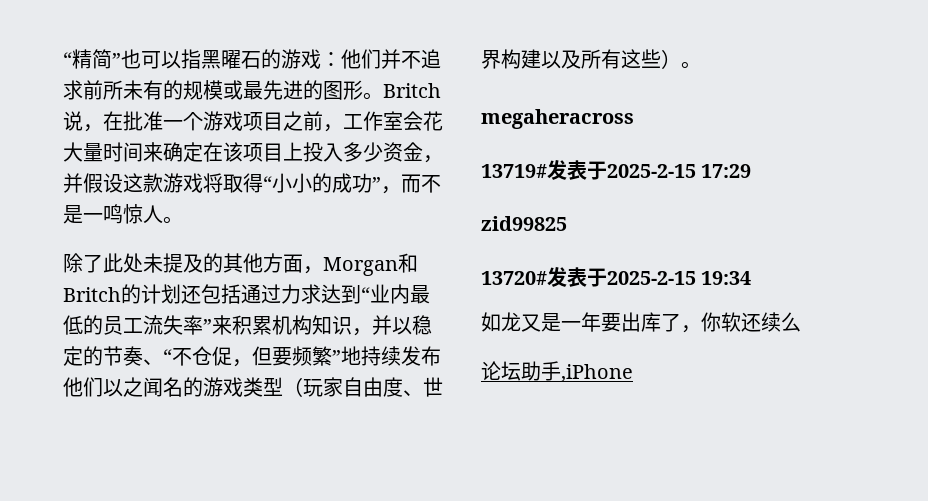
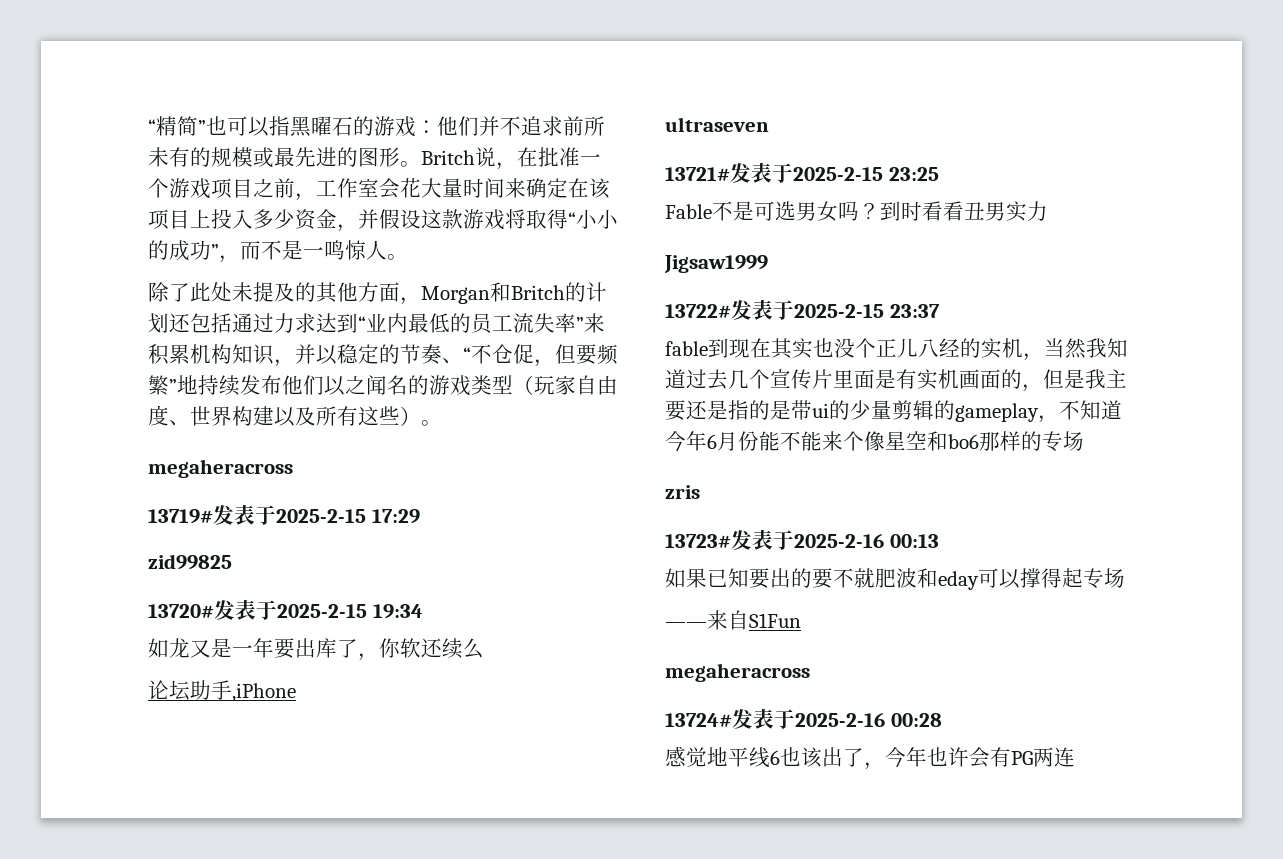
+ ultraseven
+ 13721#发表于2025-2-15 23:25
+ Fable不是可选男女吗？到时看看丑男实力
+ Jigsaw1999
+ 13722#发表于2025-2-15 23:37
+ fable到现在其实也没个正儿八经的实机，当然我知道过去几个宣传片里面是有实机画面的，但是我主要还是指的是带ui的少量剪辑的gameplay，不知道今年6月份能不能来个像星空和bo6那样的专场
+ zris
+ 13723#发表于2025-2-16 00:13
+ 如果已知要出的要不就肥波和eday可以撑得起专场
+ ——来自S1Fun
+ megaheracross
+ 13724#发表于2025-2-16 00:28
+ 感觉地平线6也该出了，今年也许会有PG两连

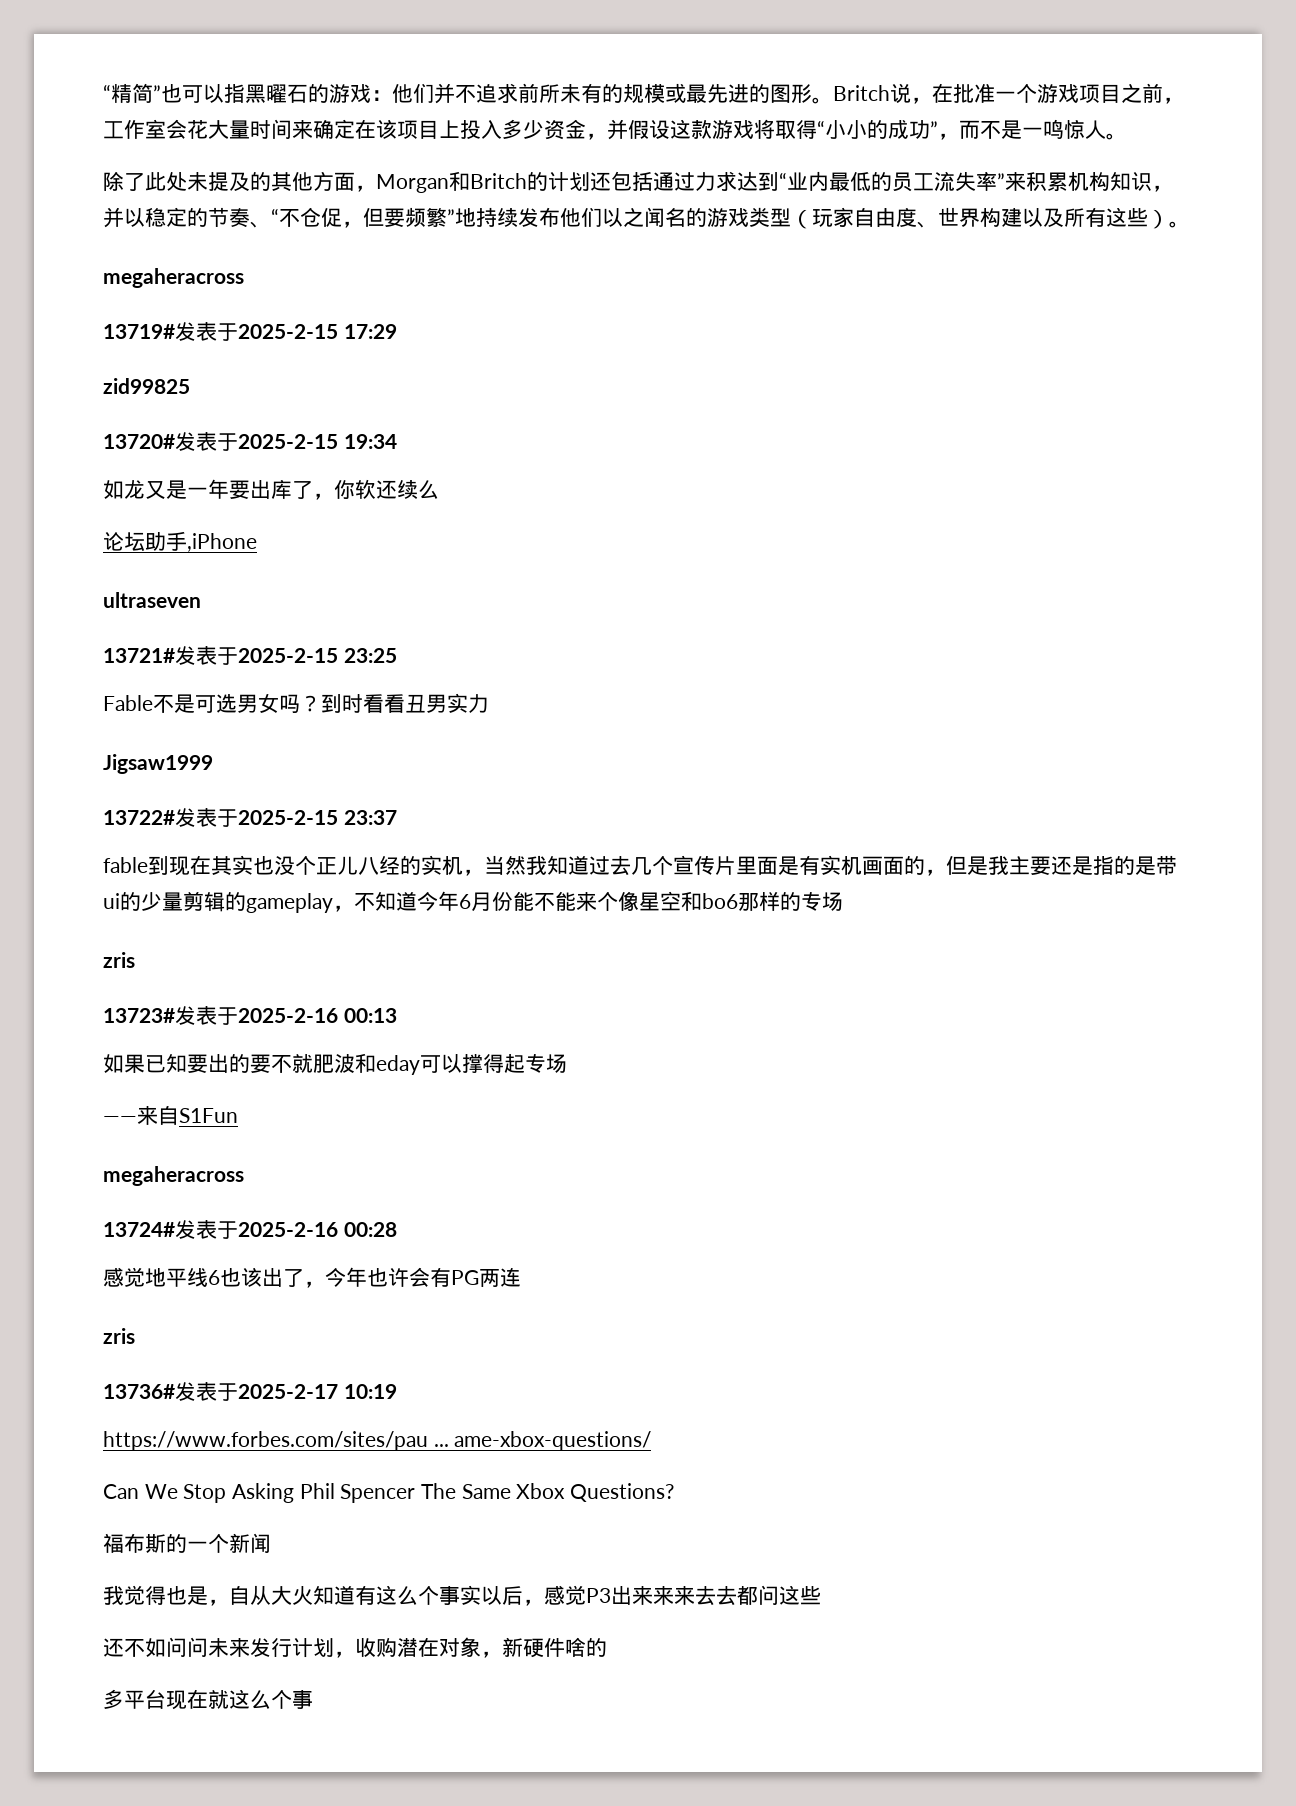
  感觉地平线6也该出了，今年也许会有PG两连
+ zris
+ 13736#发表于2025-2-17 10:19
+ https://www.forbes.com/sites/pau ... ame-xbox-questions/
+ Can We Stop Asking Phil Spencer The Same Xbox Questions?
+ 福布斯的一个新闻
+ 我觉得也是，自从大火知道有这么个事实以后，感觉P3出来来来去去都问这些
+ 还不如问问未来发行计划，收购潜在对象，新硬件啥的
+ 多平台现在就这么个事

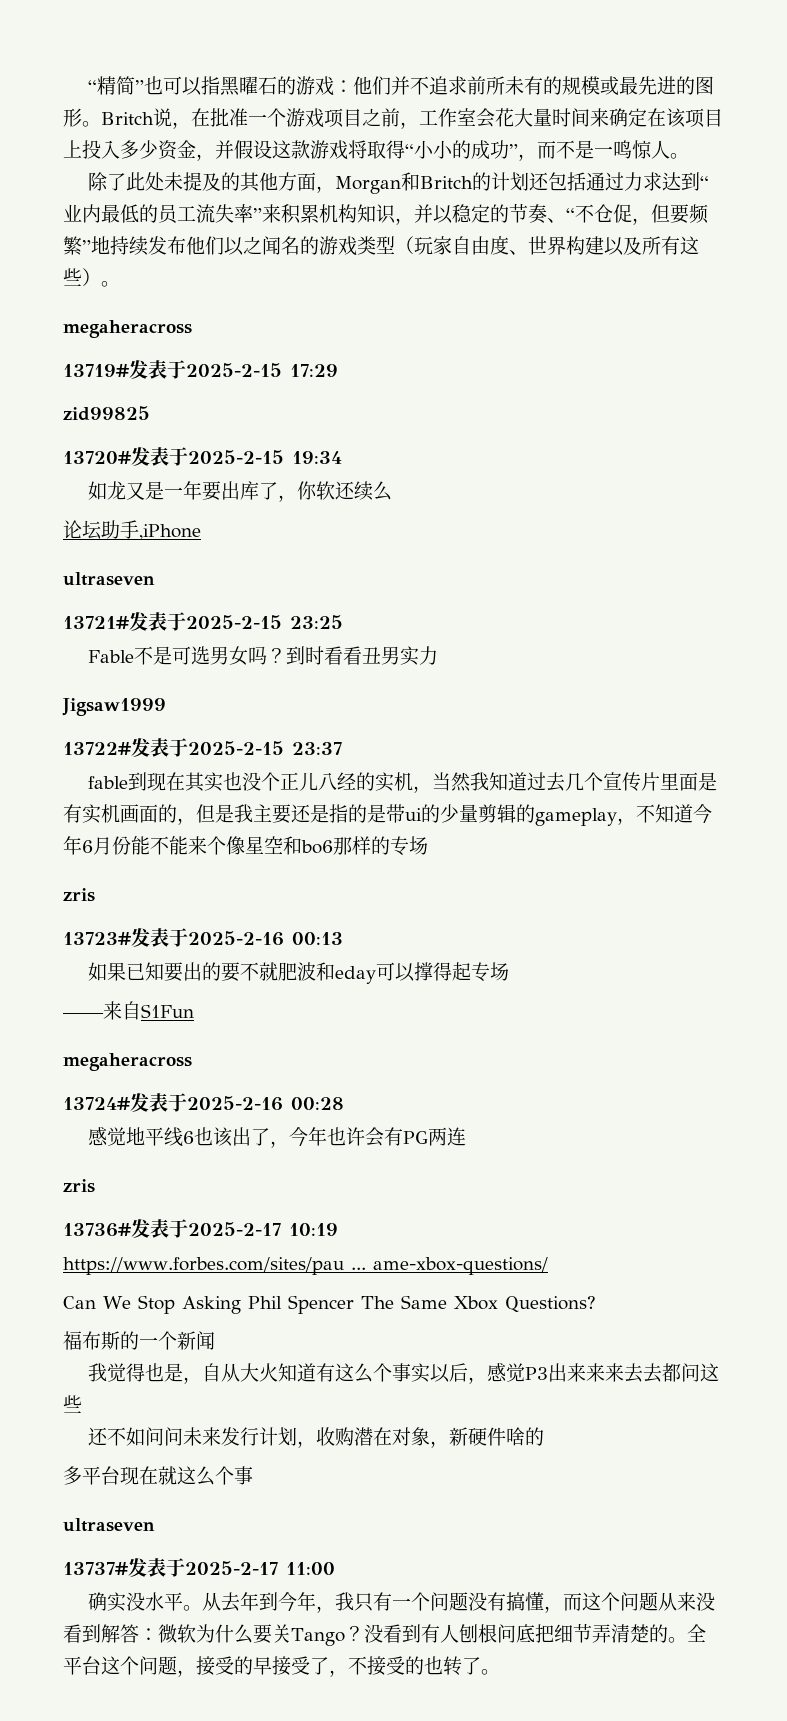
  多平台现在就这么个事
+ ultraseven
+ 13737#发表于2025-2-17 11:00
+ 确实没水平。从去年到今年，我只有一个问题没有搞懂，而这个问题从来没看到解答：微软为什么要关Tango？没看到有人刨根问底把细节弄清楚的。全平台这个问题，接受的早接受了，不接受的也转了。

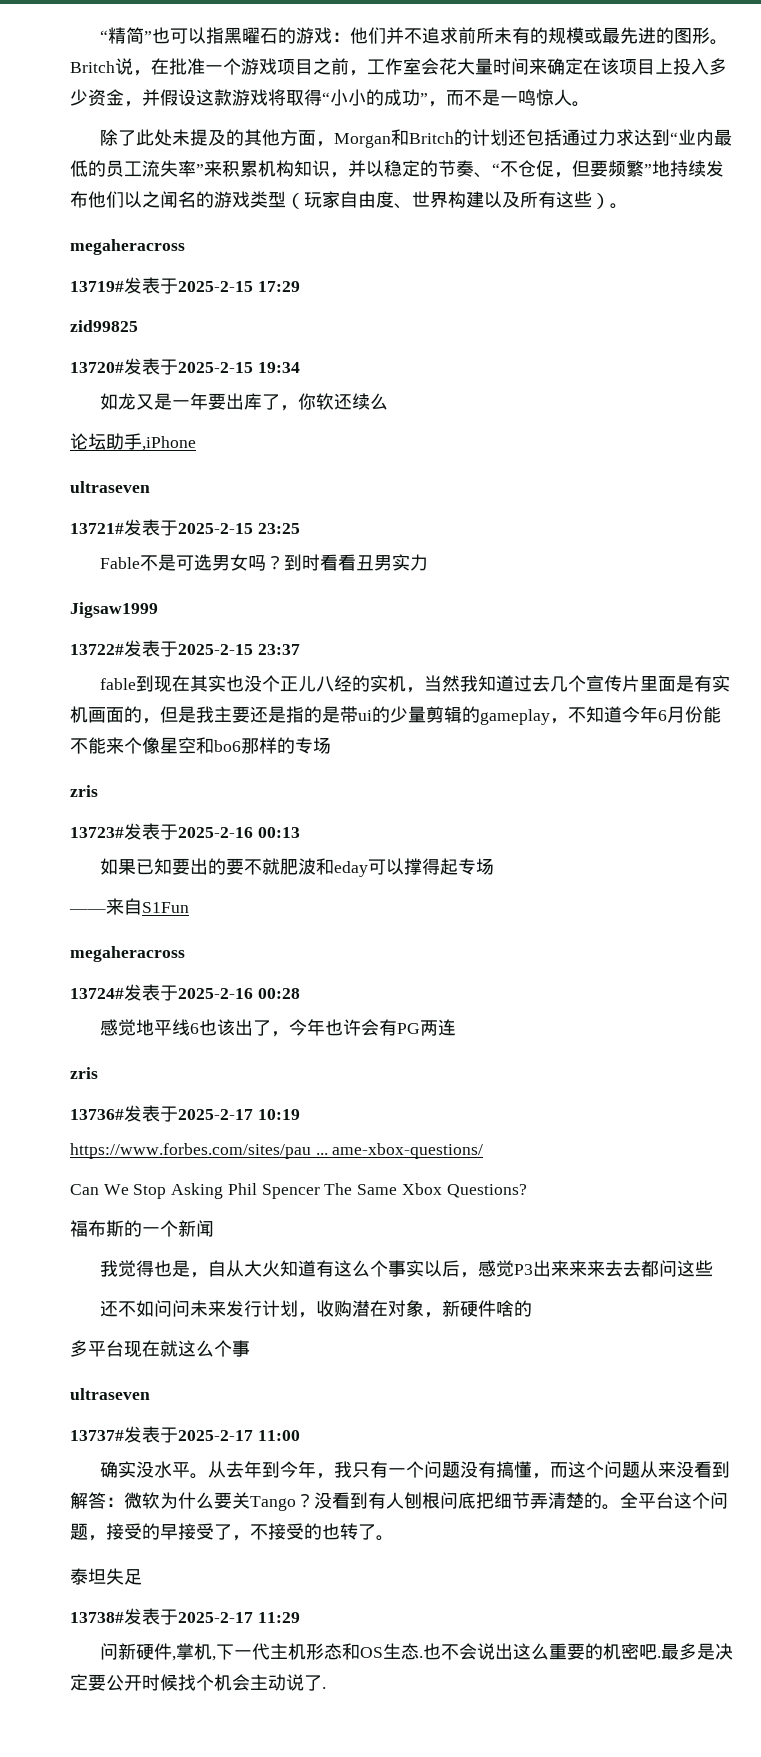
+ 泰坦失足
+ 13738#发表于2025-2-17 11:29
+ 问新硬件,掌机,下一代主机形态和OS生态.也不会说出这么重要的机密吧.最多是决定要公开时候找个机会主动说了.

